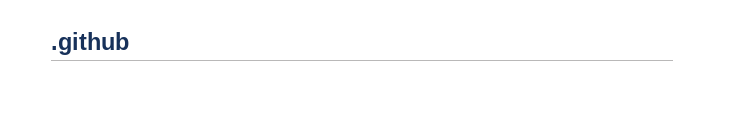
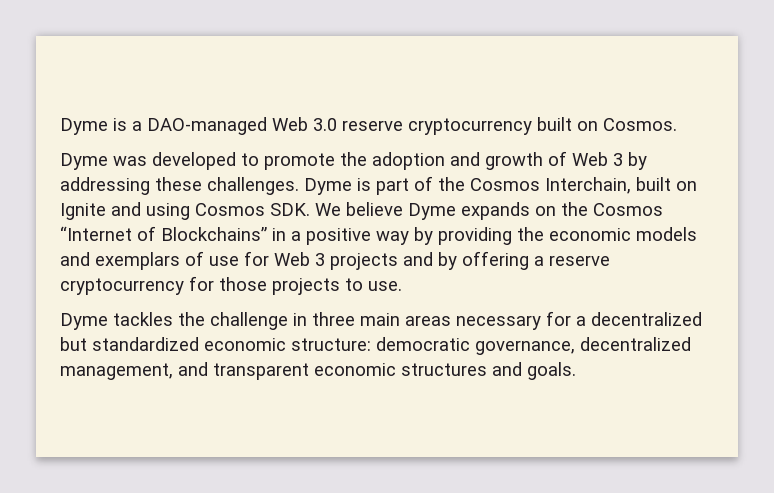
- .github
+ Dyme is a DAO-managed Web 3.0 reserve cryptocurrency built on Cosmos.
+ Dyme was developed to promote the adoption and growth of Web 3 by addressing these challenges. Dyme is part of the Cosmos Interchain, built on Ignite and using Cosmos SDK. We believe Dyme expands on the Cosmos “Internet of Blockchains” in a positive way by providing the economic models and exemplars of use for Web 3 projects and by offering a reserve cryptocurrency for those projects to use.
+ Dyme tackles the challenge in three main areas necessary for a decentralized but standardized economic structure: democratic governance, decentralized management, and transparent economic structures and goals.

